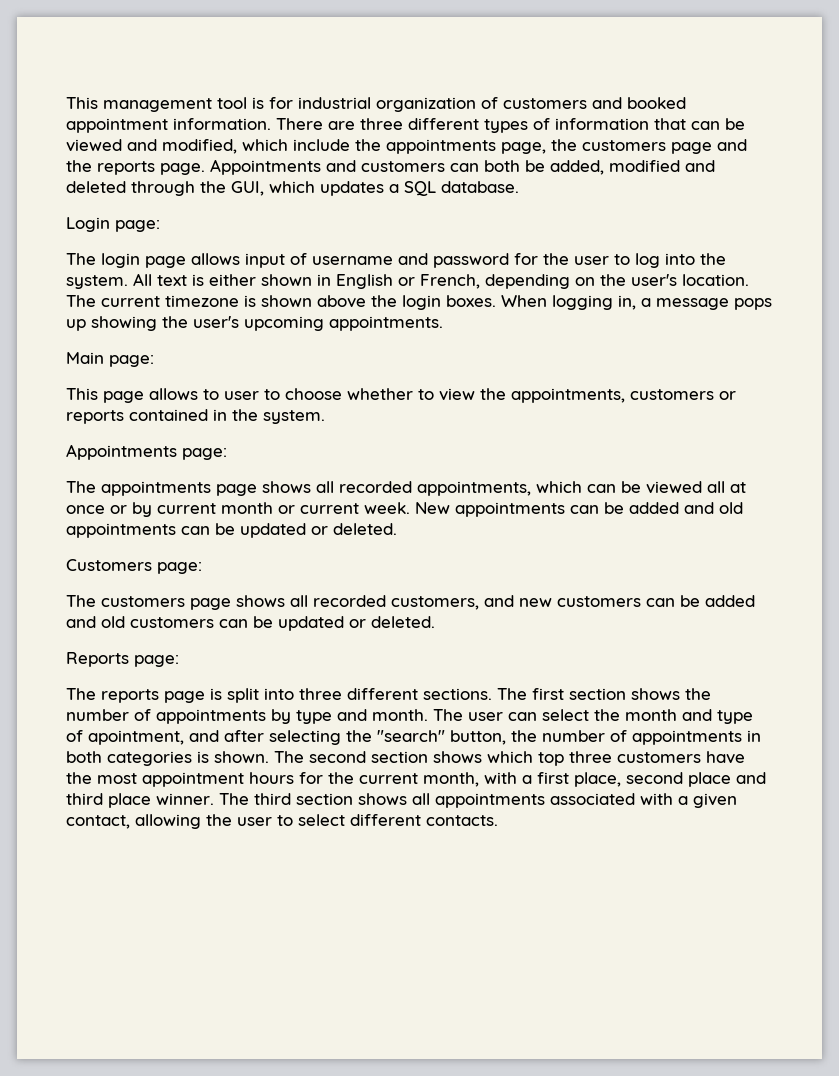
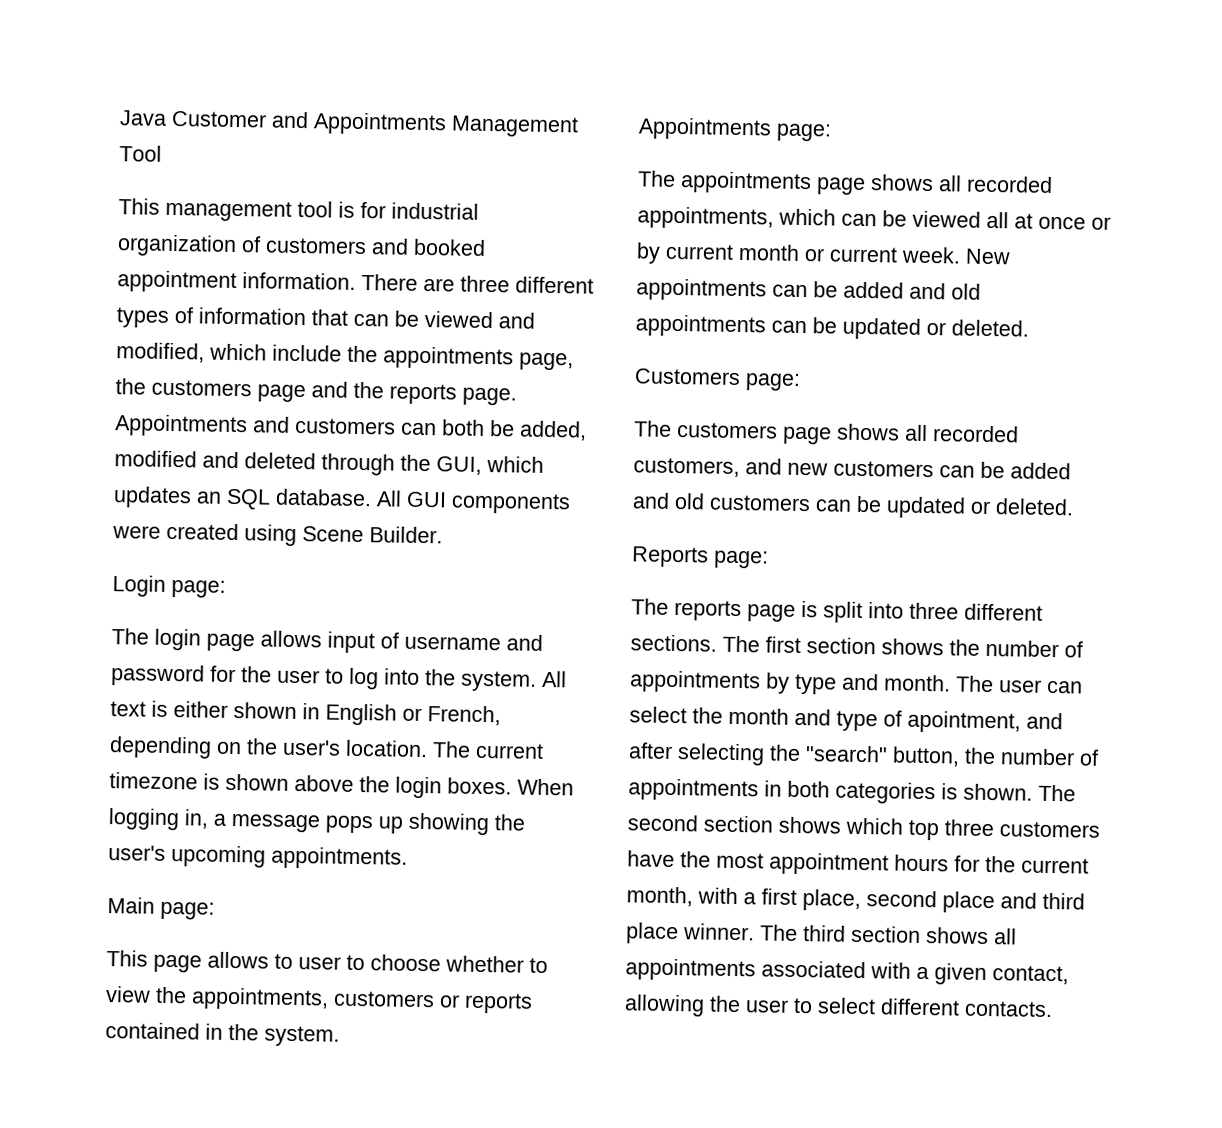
+ Java Customer and Appointments Management Tool
- Appointments and customers can both be added, modified and deleted through the GUI, which updates a SQL database.
+ Appointments and customers can both be added, modified and deleted through the GUI, which updates an SQL database. All GUI components were created using Scene Builder.

